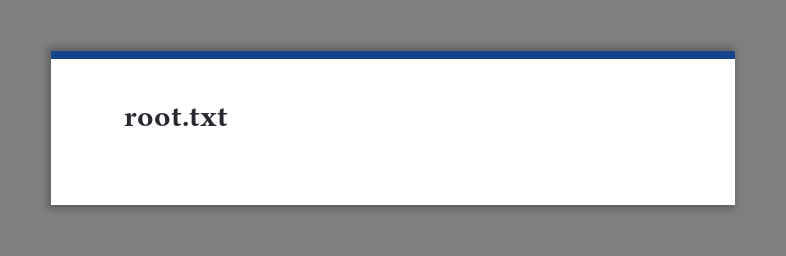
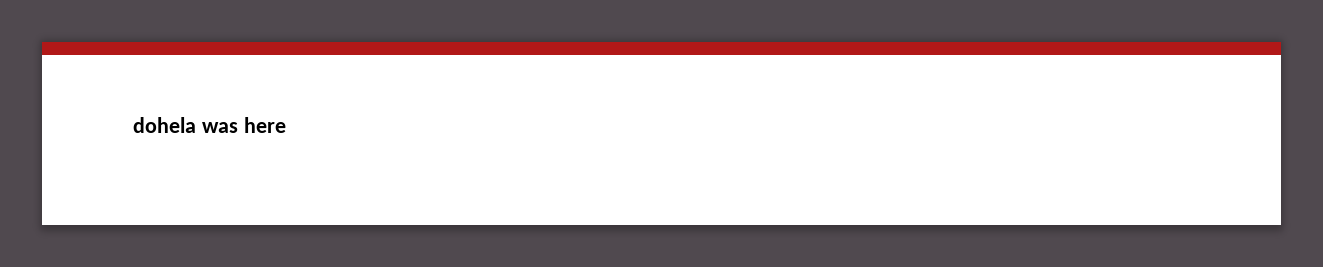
- root.txt
+ dohela was here

